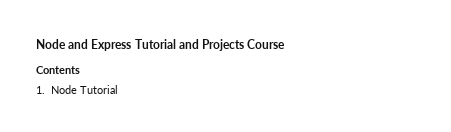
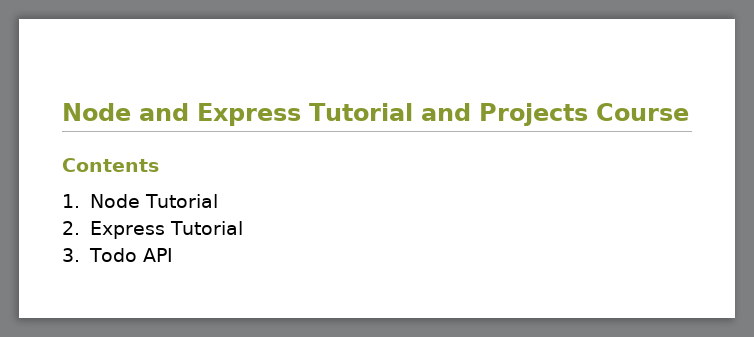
+ 2. Express Tutorial
+ 3. Todo API

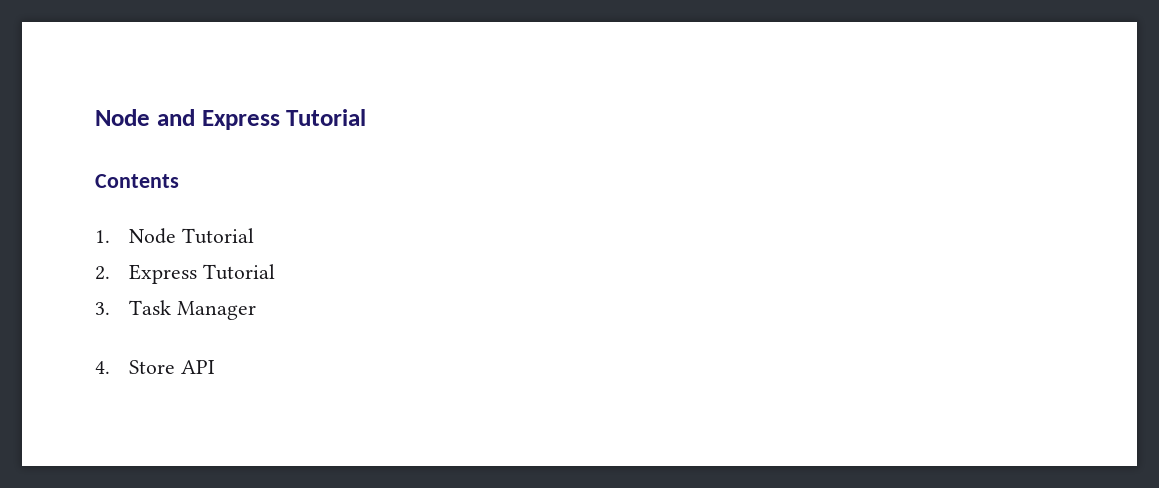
- Node and Express Tutorial and Projects Course
+ Node and Express Tutorial
- 3. Todo API
+ 3. Task Manager
+ 4. Store API

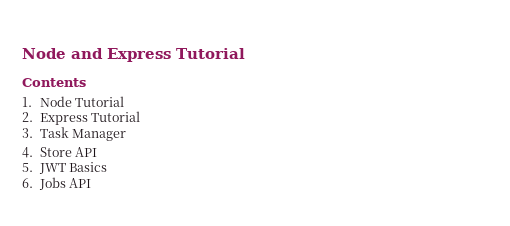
+ 5. JWT Basics
+ 6. Jobs API

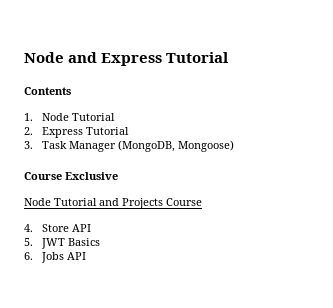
- 3. Task Manager
+ 3. Task Manager (MongoDB, Mongoose)
+ Course Exclusive
+ Node Tutorial and Projects Course

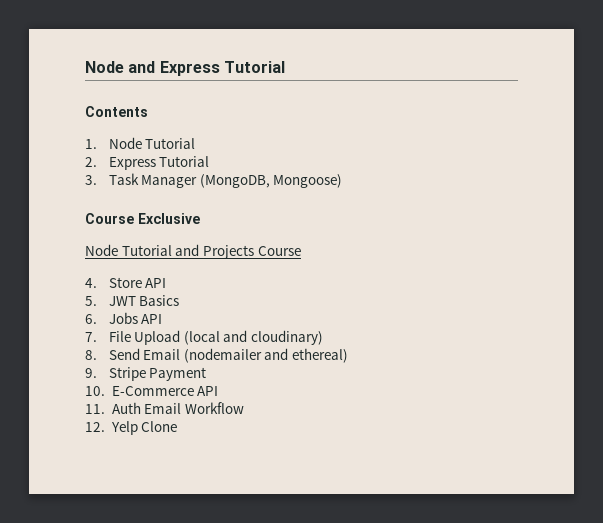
+ 7. File Upload (local and cloudinary)
+ 8. Send Email (nodemailer and ethereal)
+ 9. Stripe Payment
+ 10. E-Commerce API
+ 11. Auth Email Workflow
+ 12. Yelp Clone

